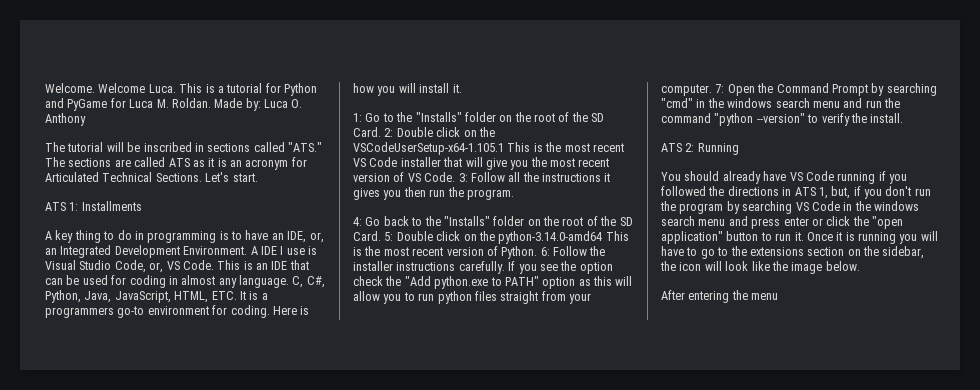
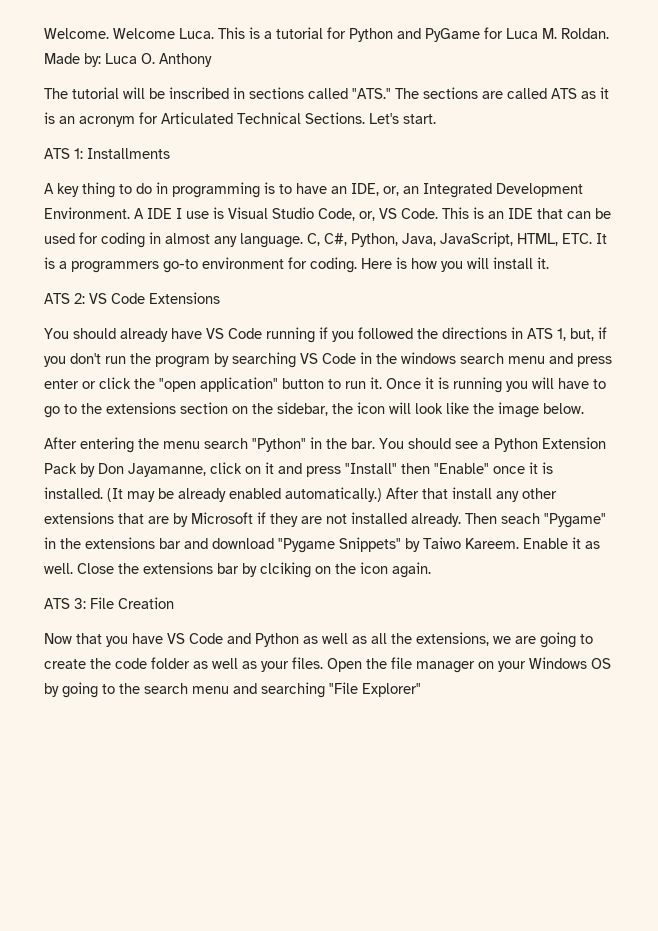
- 1: Go to the "Installs" folder on the root of the SD Card. 2: Double click on the VSCodeUserSetup-x64-1.105.1 This is the most recent VS Code installer that will give you the most recent version of VS Code. 3: Follow all the instructions it gives you then run the program.
- 4: Go back to the "Installs" folder on the root of the SD Card. 5: Double click on the python-3.14.0-amd64 This is the most recent version of Python. 6: Follow the installer instructions carefully. If you see the option check the "Add python.exe to PATH" option as this will allow you to run python files straight from your computer. 7: Open the Command Prompt by searching "cmd" in the windows search menu and run the command "python --version" to verify the install.
- ATS 2: Running
+ ATS 2: VS Code Extensions
- After entering the menu
+ After entering the menu search "Python" in the bar. You should see a Python Extension Pack by Don Jayamanne, click on it and press "Install" then "Enable" once it is installed. (It may be already enabled automatically.) After that install any other extensions that are by Microsoft if they are not installed already. Then seach "Pygame" in the extensions bar and download "Pygame Snippets" by Taiwo Kareem. Enable it as well. Close the extensions bar by clciking on the icon again.
+ ATS 3: File Creation
+ Now that you have VS Code and Python as well as all the extensions, we are going to create the code folder as well as your files. Open the file manager on your Windows OS by going to the search menu and searching "File Explorer"

